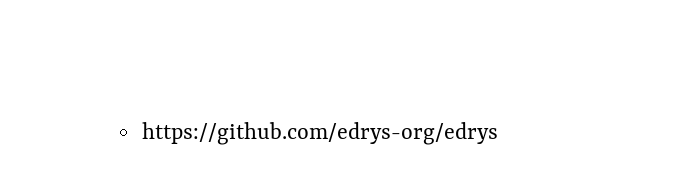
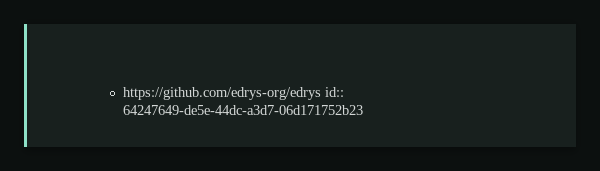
- https://github.com/edrys-org/edrys
+ https://github.com/edrys-org/edrys id:: 64247649-de5e-44dc-a3d7-06d171752b23

